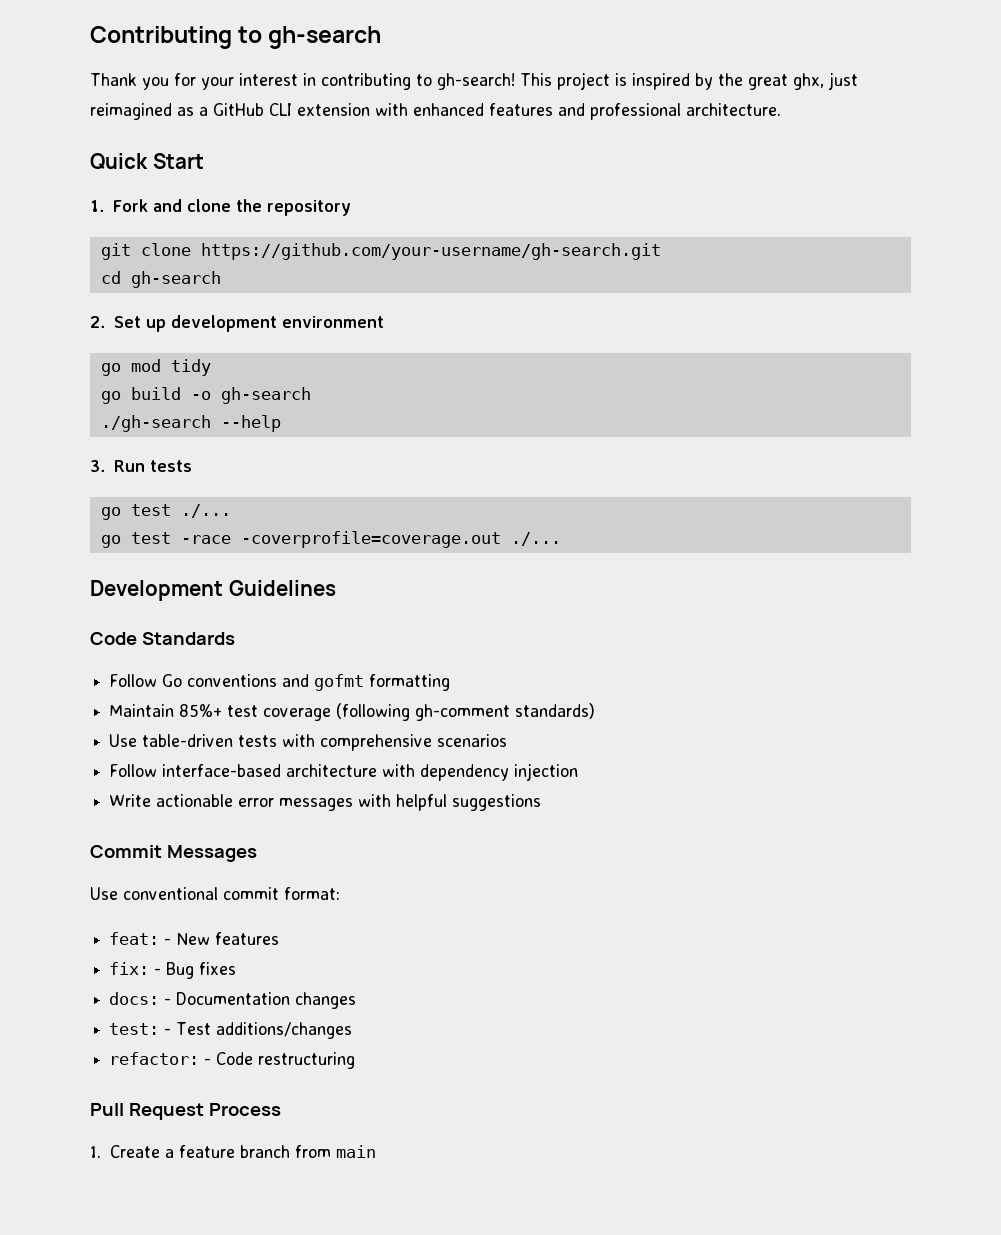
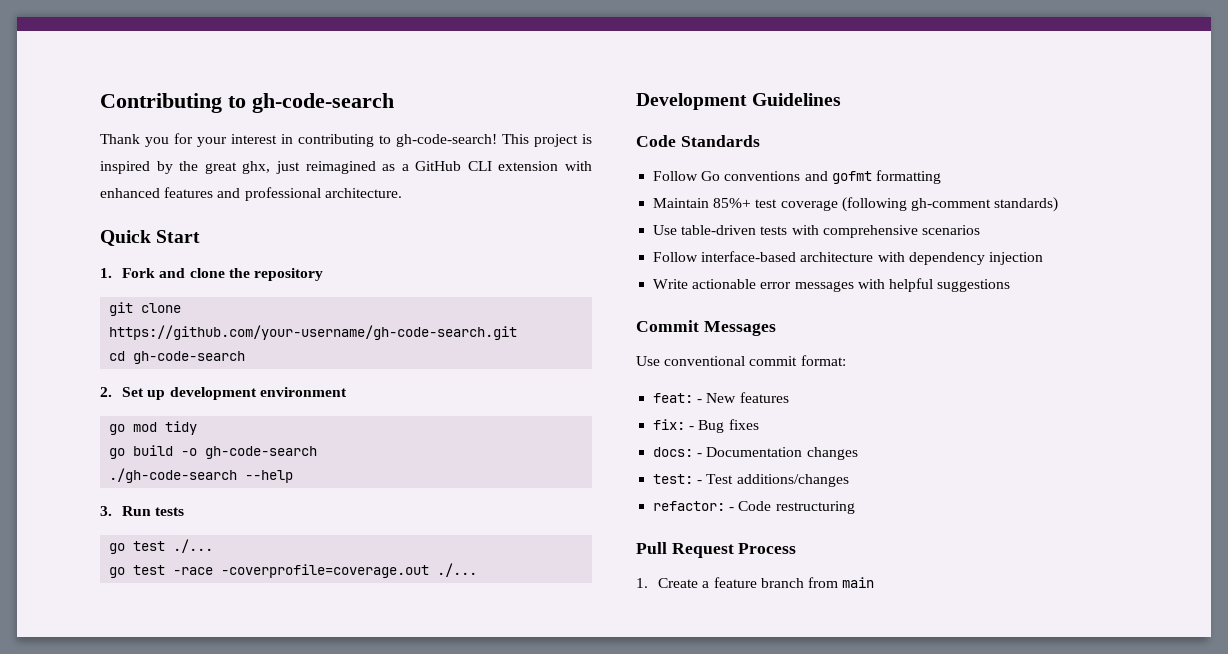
- Contributing to gh-search
+ Contributing to gh-code-search
- Thank you for your interest in contributing to gh-search!
+ Thank you for your interest in contributing to gh-code-search!
- git clone https://github.com/your-username/gh-search.git
+ git clone https://github.com/your-username/gh-code-search.git
- cd gh-search
+ cd gh-code-search
- go build -o gh-search
- ./gh-search --help
+ go build -o gh-code-search
+ ./gh-code-search --help

